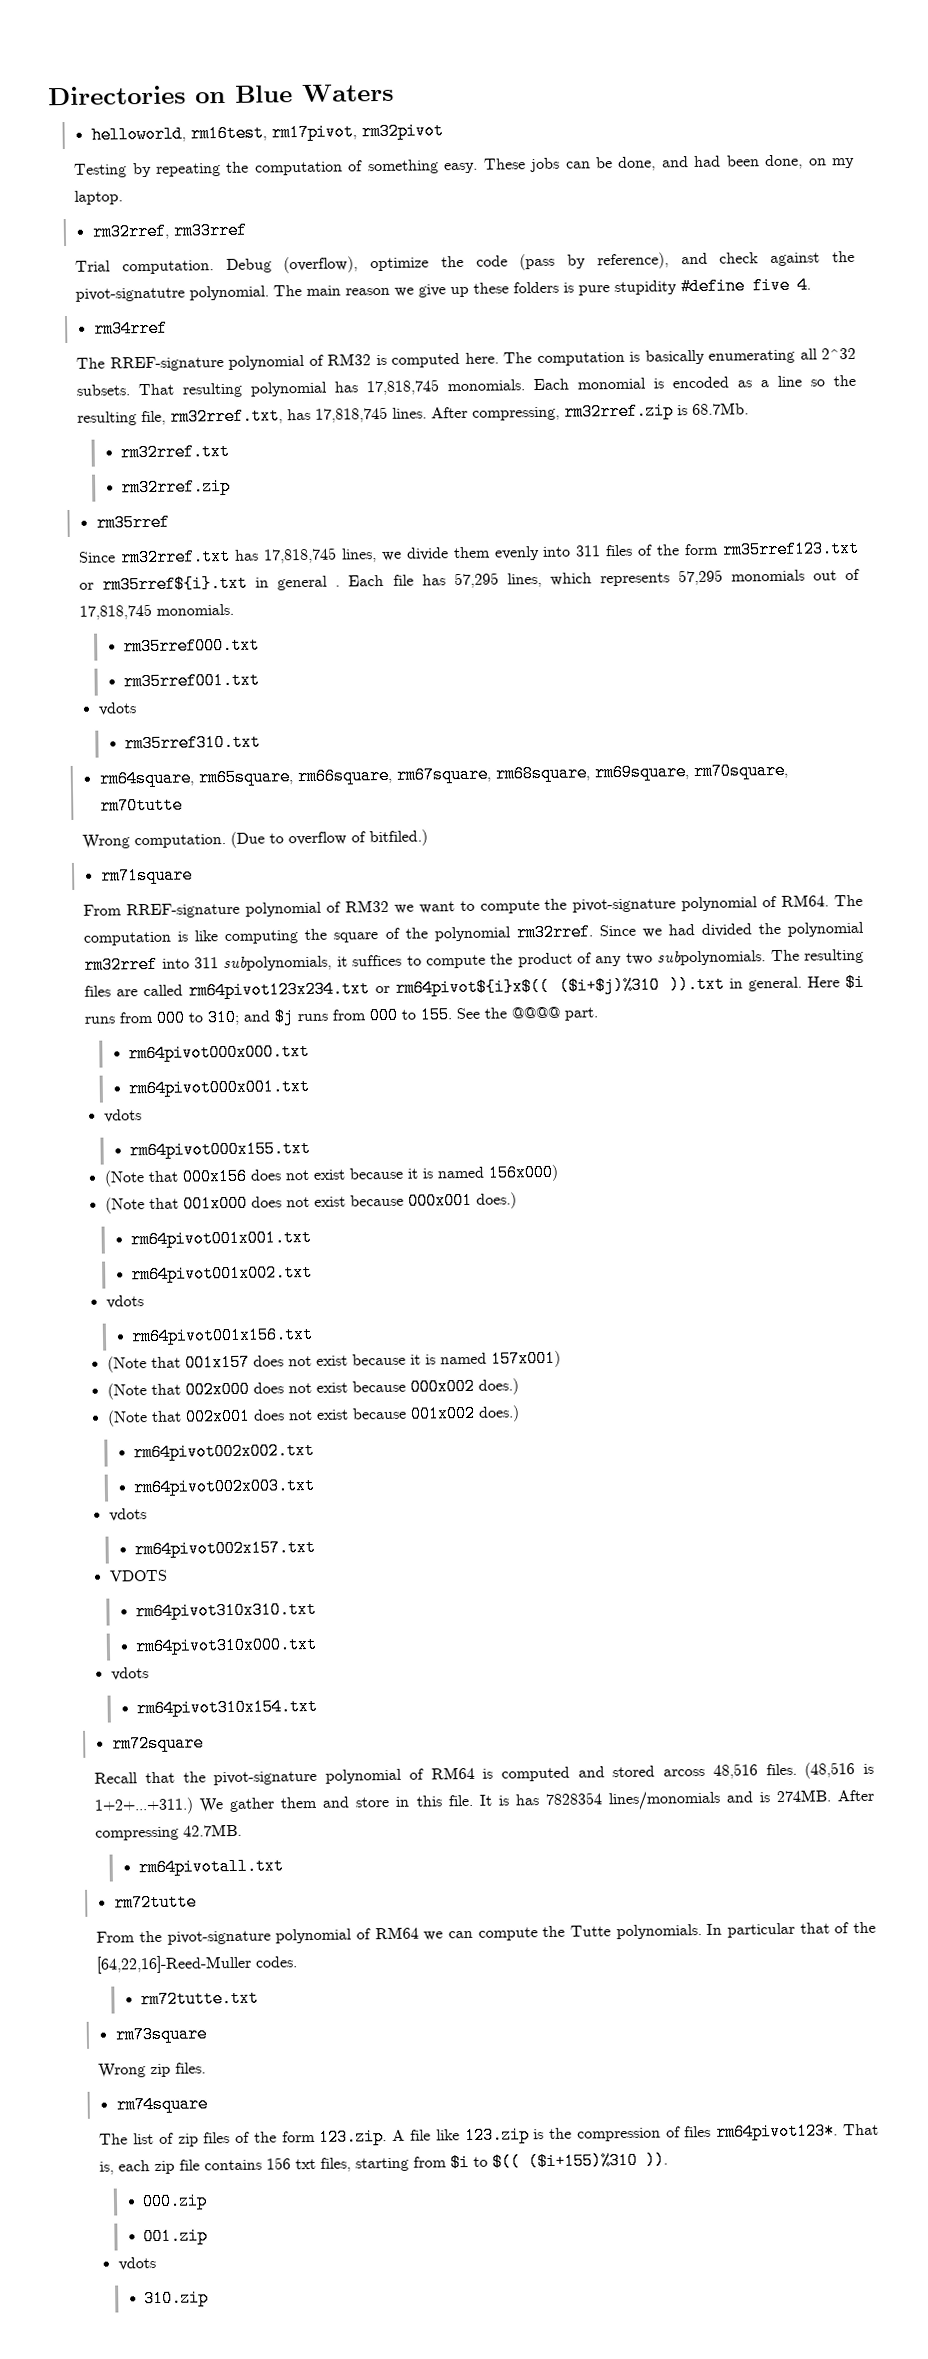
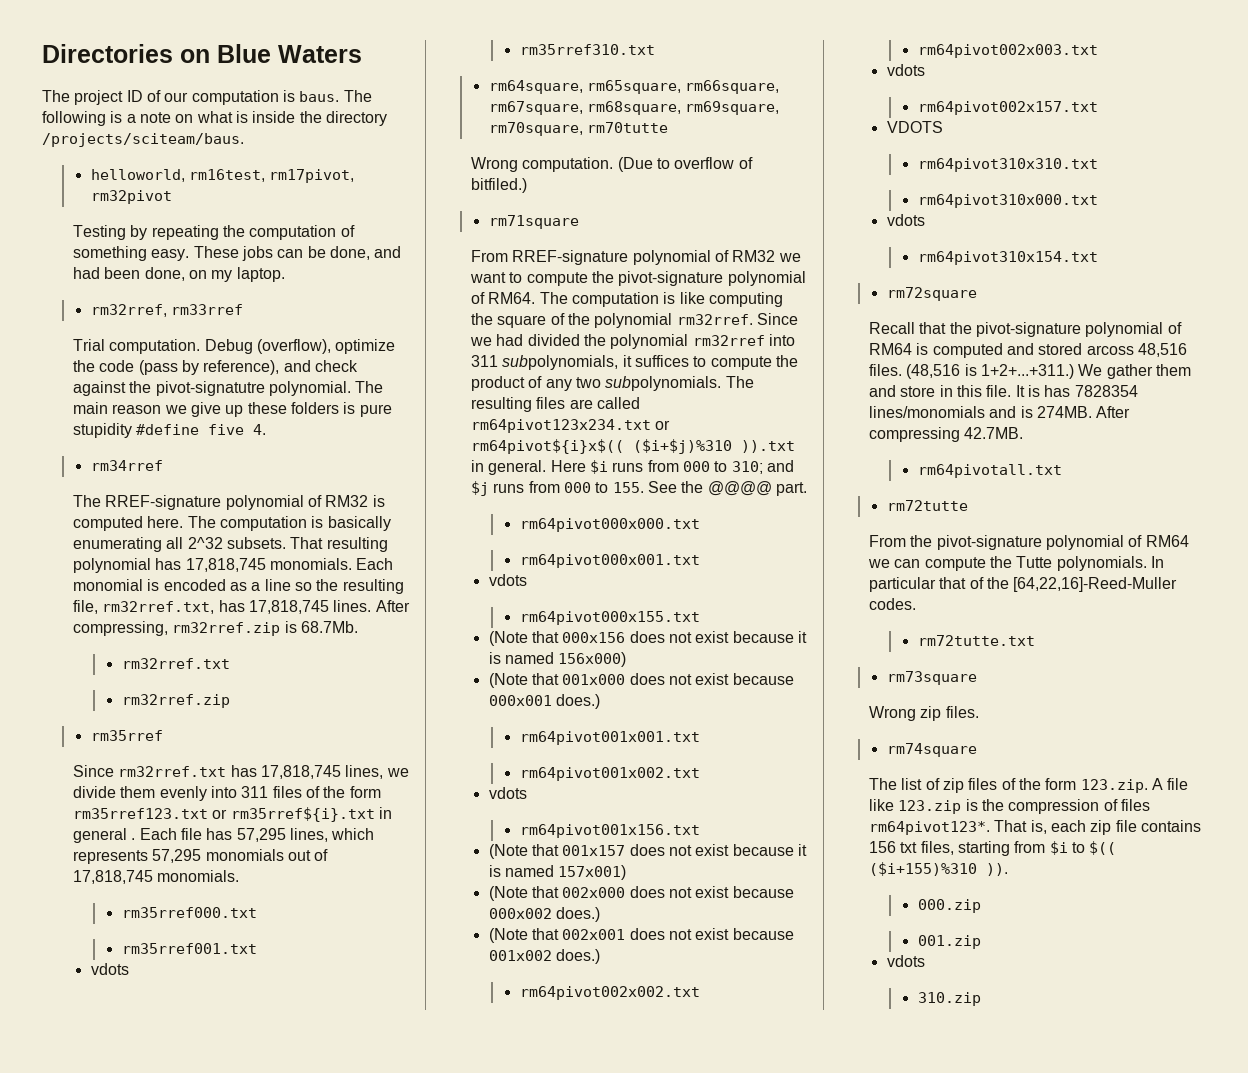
+ The project ID of our computation is baus. The following is a note on what is inside the directory /projects/sciteam/baus.

